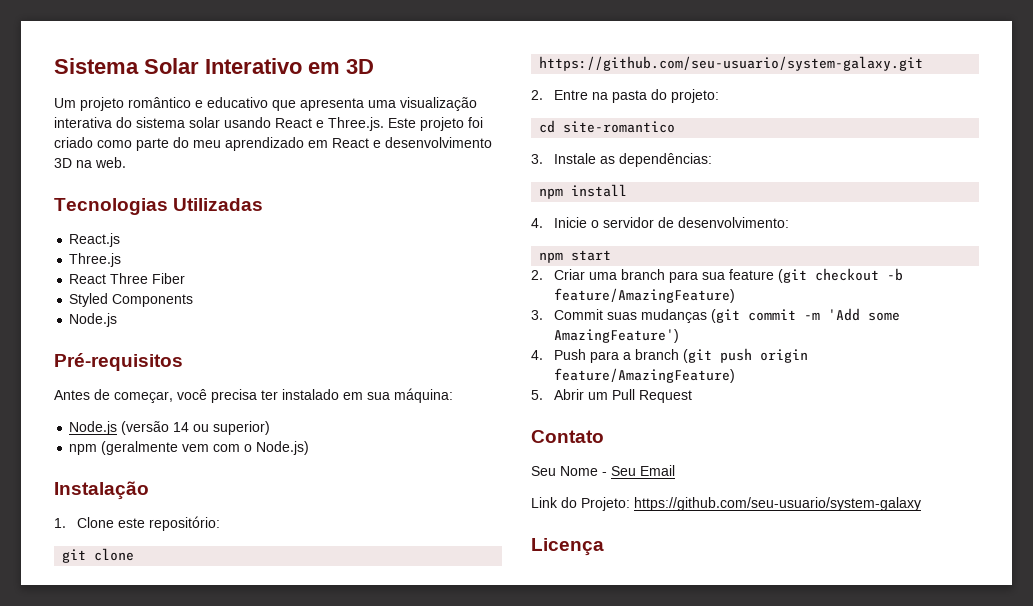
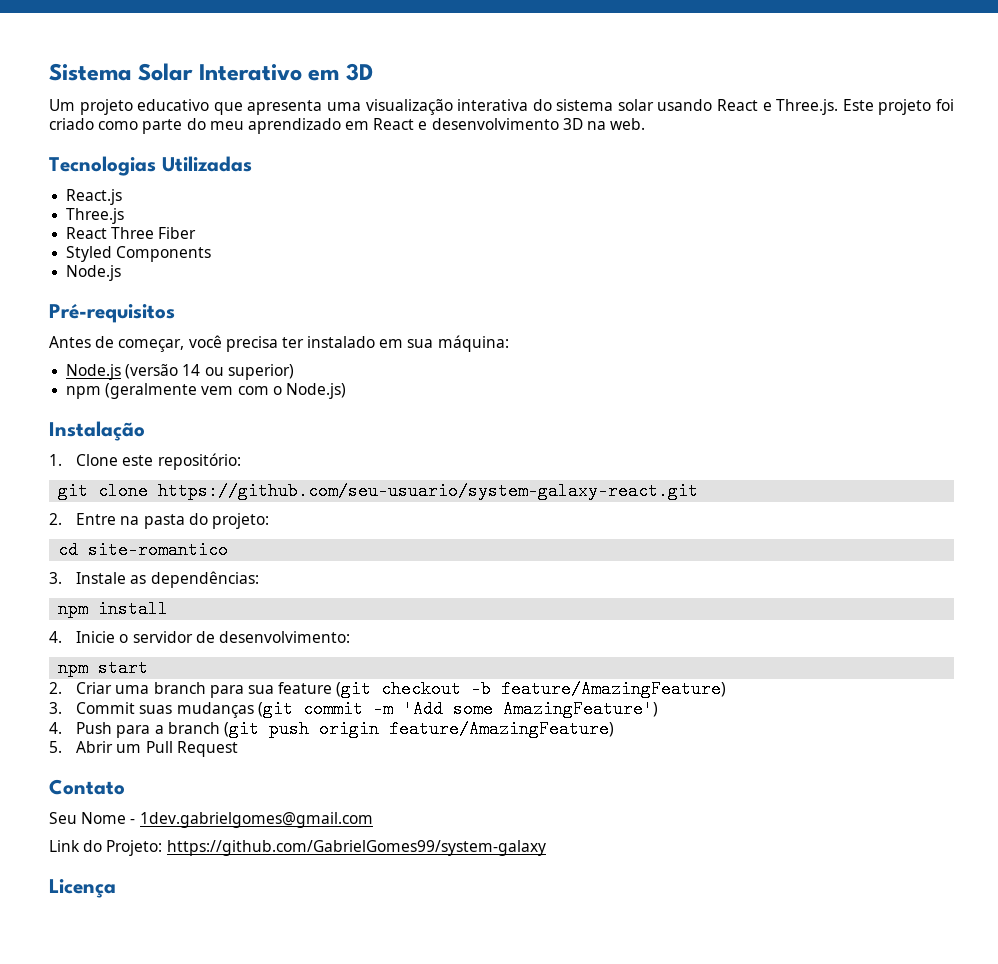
- Um projeto romântico e educativo que apresenta uma visualização interativa do sistema solar usando React e Three.js. Este projeto foi criado como parte do meu aprendizado em React e desenvolvimento 3D na web.
+ Um projeto educativo que apresenta uma visualização interativa do sistema solar usando React e Three.js. Este projeto foi criado como parte do meu aprendizado em React e desenvolvimento 3D na web.
- git clone https://github.com/seu-usuario/system-galaxy.git
+ git clone https://github.com/seu-usuario/system-galaxy-react.git
- Seu Nome - Seu Email
+ Seu Nome - 1dev.gabrielgomes@gmail.com
- Link do Projeto: https://github.com/seu-usuario/system-galaxy
+ Link do Projeto: https://github.com/GabrielGomes99/system-galaxy

